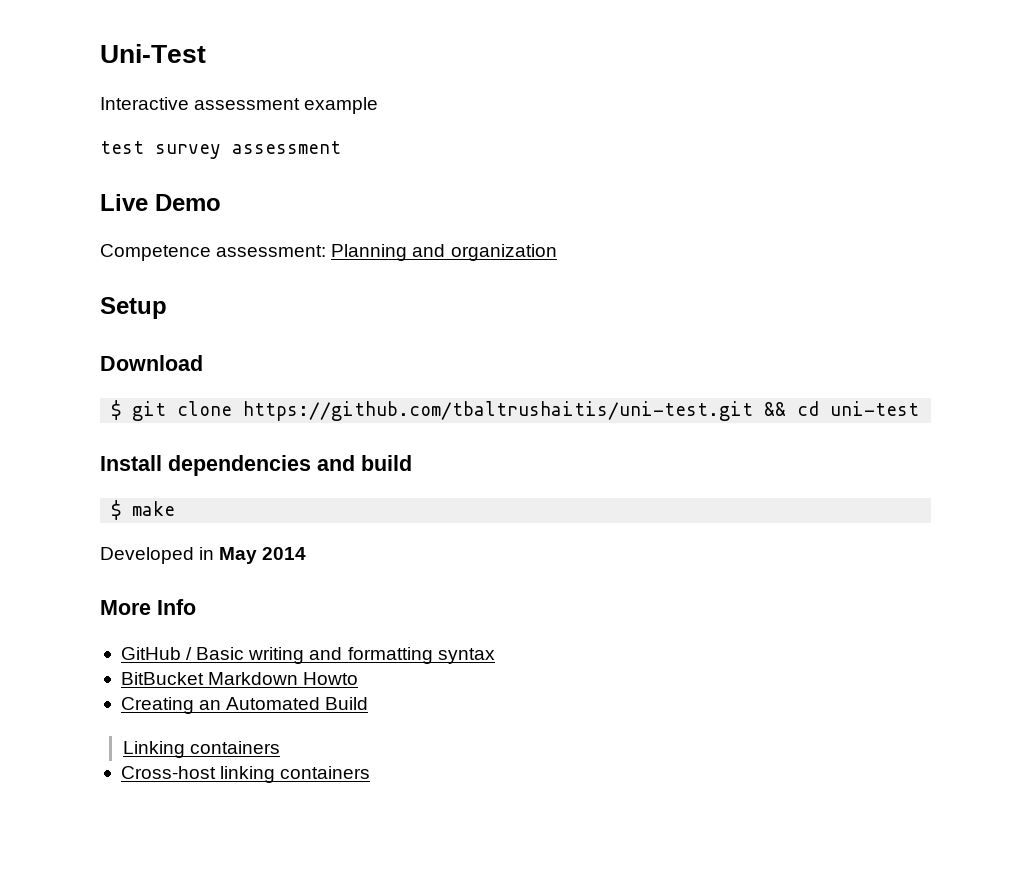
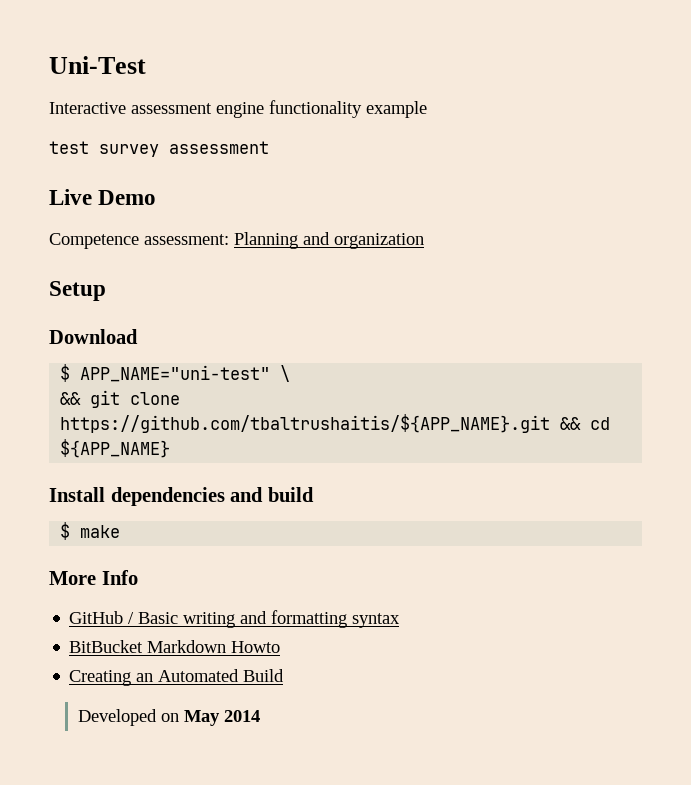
- Interactive assessment example
+ Interactive assessment engine functionality example
- $ git clone https://github.com/tbaltrushaitis/uni-test.git && cd uni-test
+ $ APP_NAME="uni-test" \
+ && git clone https://github.com/tbaltrushaitis/${APP_NAME}.git && cd ${APP_NAME}
- Developed in May 2014
- Linking containers
- Cross-host linking containers
+ Developed on May 2014

